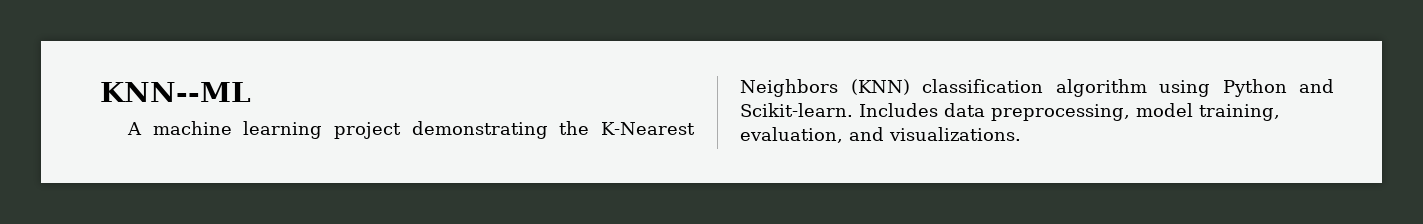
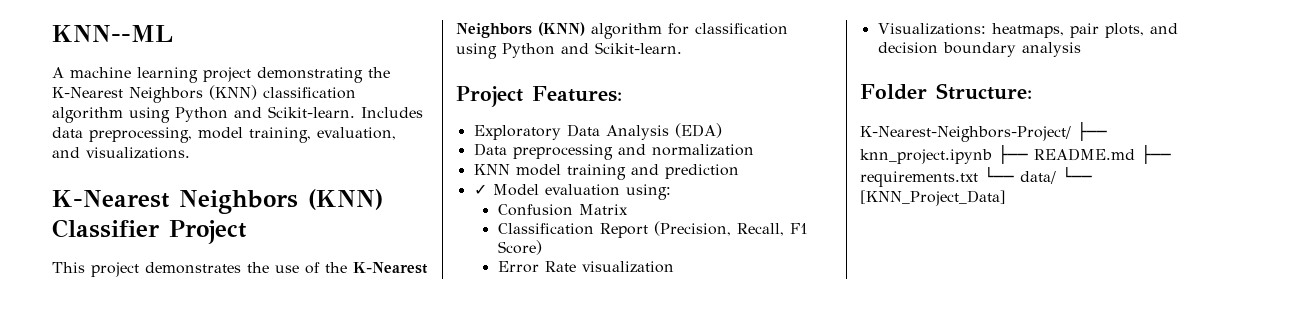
+ K-Nearest Neighbors (KNN) Classifier Project
+ This project demonstrates the use of the K-Nearest Neighbors (KNN) algorithm for classification using Python and Scikit-learn.
+ Project Features:
+ Exploratory Data Analysis (EDA)
+ Data preprocessing and normalization
+ KNN model training and prediction
+ ✓ Model evaluation using:
+ Confusion Matrix
+ Classification Report (Precision, Recall, F1 Score)
+ Error Rate visualization
+ Visualizations: heatmaps, pair plots, and decision boundary analysis
+ Folder Structure:
+ K-Nearest-Neighbors-Project/ ├── knn_project.ipynb ├── README.md ├── requirements.txt └── data/ └── [KNN_Project_Data]

